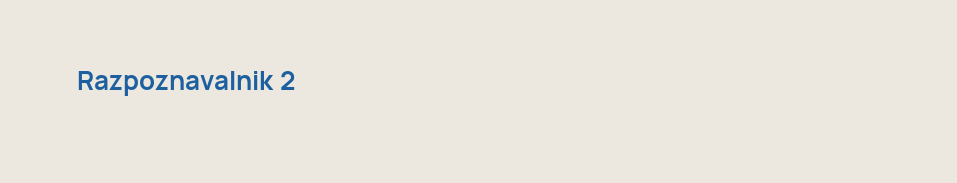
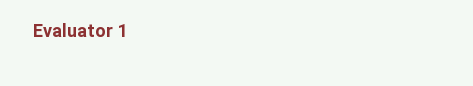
- Razpoznavalnik 2
+ Evaluator 1

